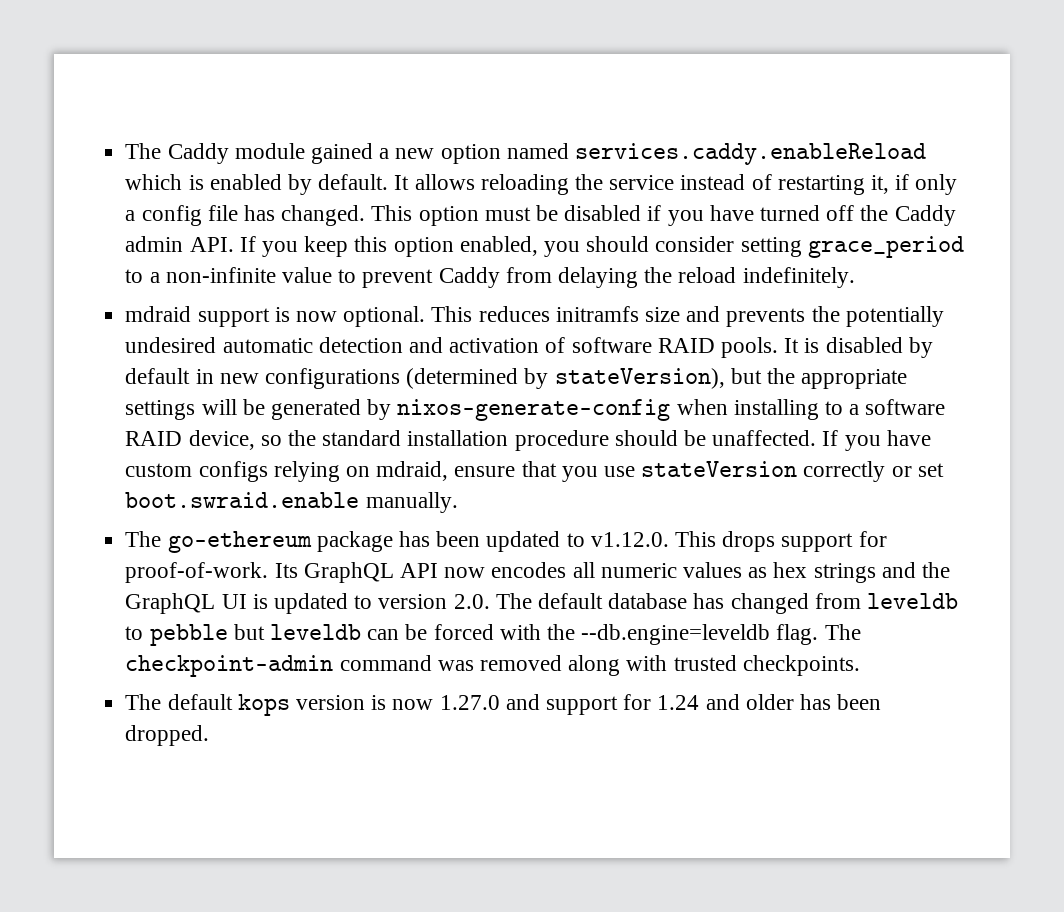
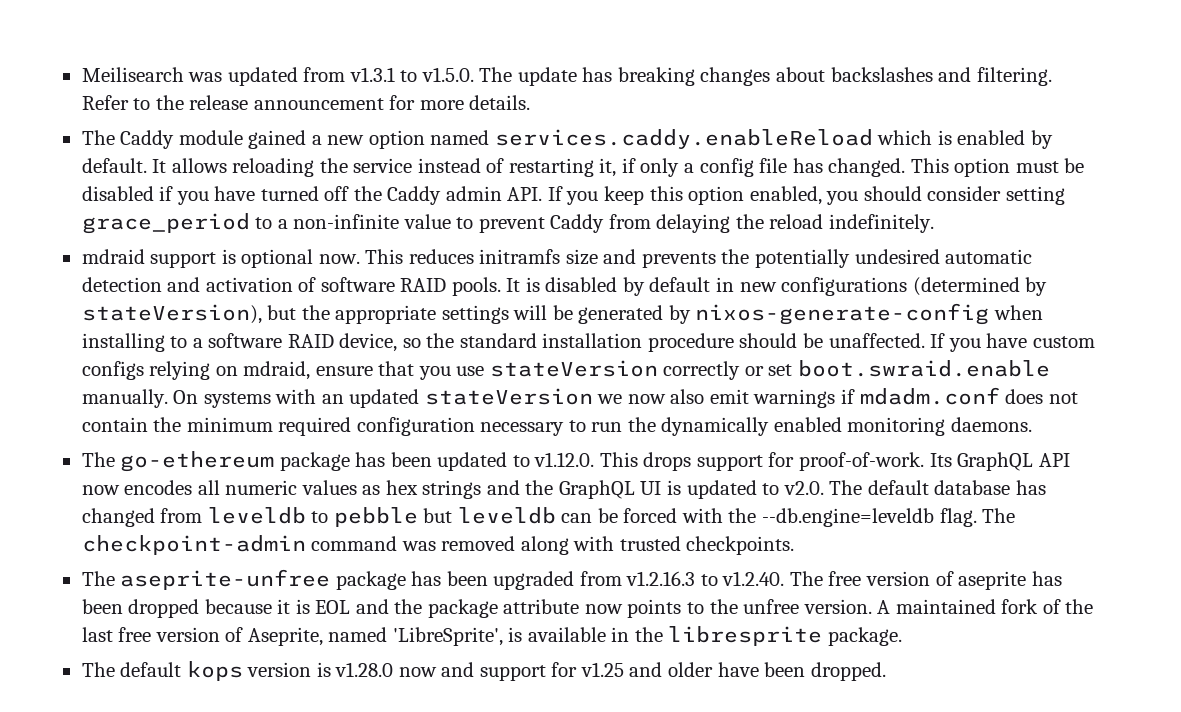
+ Meilisearch was updated from v1.3.1 to v1.5.0. The update has breaking changes about backslashes and filtering. Refer to the release announcement for more details.
- mdraid support is now optional.
+ mdraid support is optional now.
+ On systems with an updated stateVersion we now also emit warnings if mdadm.conf does not contain the minimum required configuration necessary to run the dynamically enabled monitoring daemons.
- Its GraphQL API now encodes all numeric values as hex strings and the GraphQL UI is updated to version 2.0. The default database has changed from leveldb to pebble but leveldb can be forced with the --db.engine=leveldb flag.
+ Its GraphQL API now encodes all numeric values as hex strings and the GraphQL UI is updated to v2.0. The default database has changed from leveldb to pebble but leveldb can be forced with the --db.engine=leveldb flag.
+ The aseprite-unfree package has been upgraded from v1.2.16.3 to v1.2.40. The free version of aseprite has been dropped because it is EOL and the package attribute now points to the unfree version. A maintained fork of the last free version of Aseprite, named 'LibreSprite', is available in the libresprite package.
- The default kops version is now 1.27.0 and support for 1.24 and older has been dropped.
+ The default kops version is v1.28.0 now and support for v1.25 and older have been dropped.

